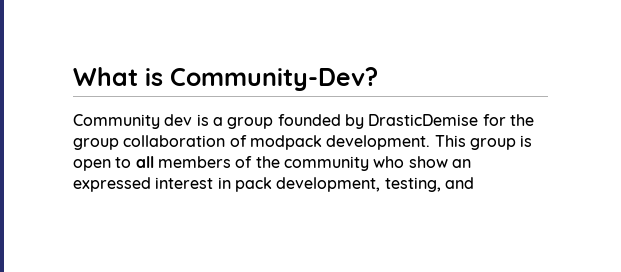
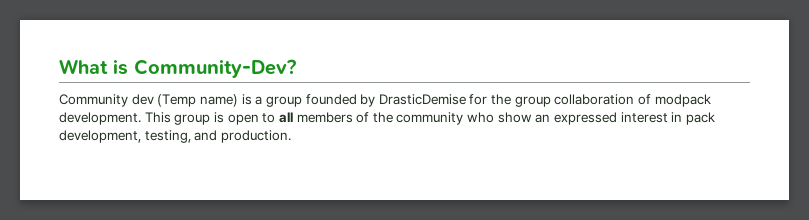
- Community dev is a group founded by DrasticDemise for the group collaboration of modpack development.
+ Community dev (Temp name) is a group founded by DrasticDemise for the group collaboration of modpack development.
- This group is open to all members of the community who show an expressed interest in pack development, testing, and
+ This group is open to all members of the community who show an expressed interest in pack development, testing, and production.

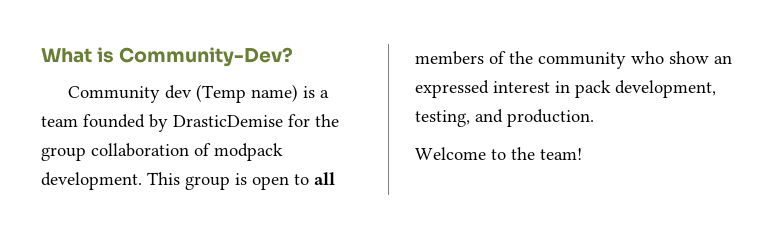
- Community dev (Temp name) is a group founded by DrasticDemise for the group collaboration of modpack development.
+ Community dev (Temp name) is a team founded by DrasticDemise for the group collaboration of modpack development.
+ Welcome to the team!

